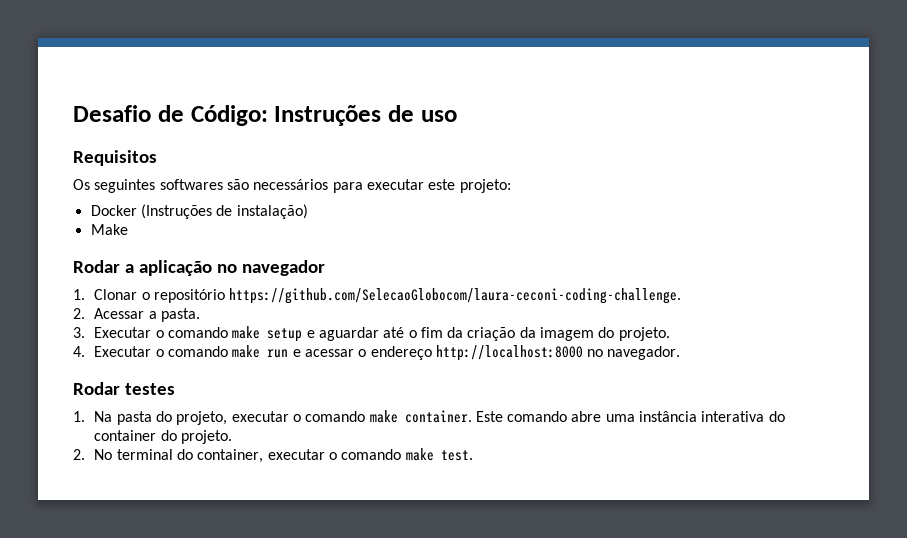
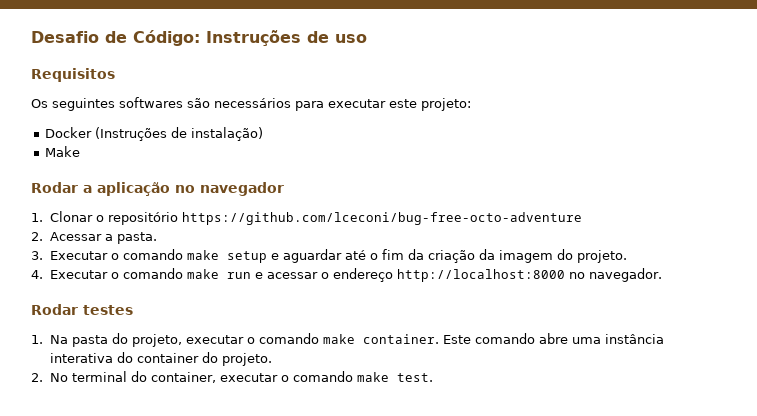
- 1. Clonar o repositório https://github.com/SelecaoGlobocom/laura-ceconi-coding-challenge.
+ 1. Clonar o repositório https://github.com/lceconi/bug-free-octo-adventure

